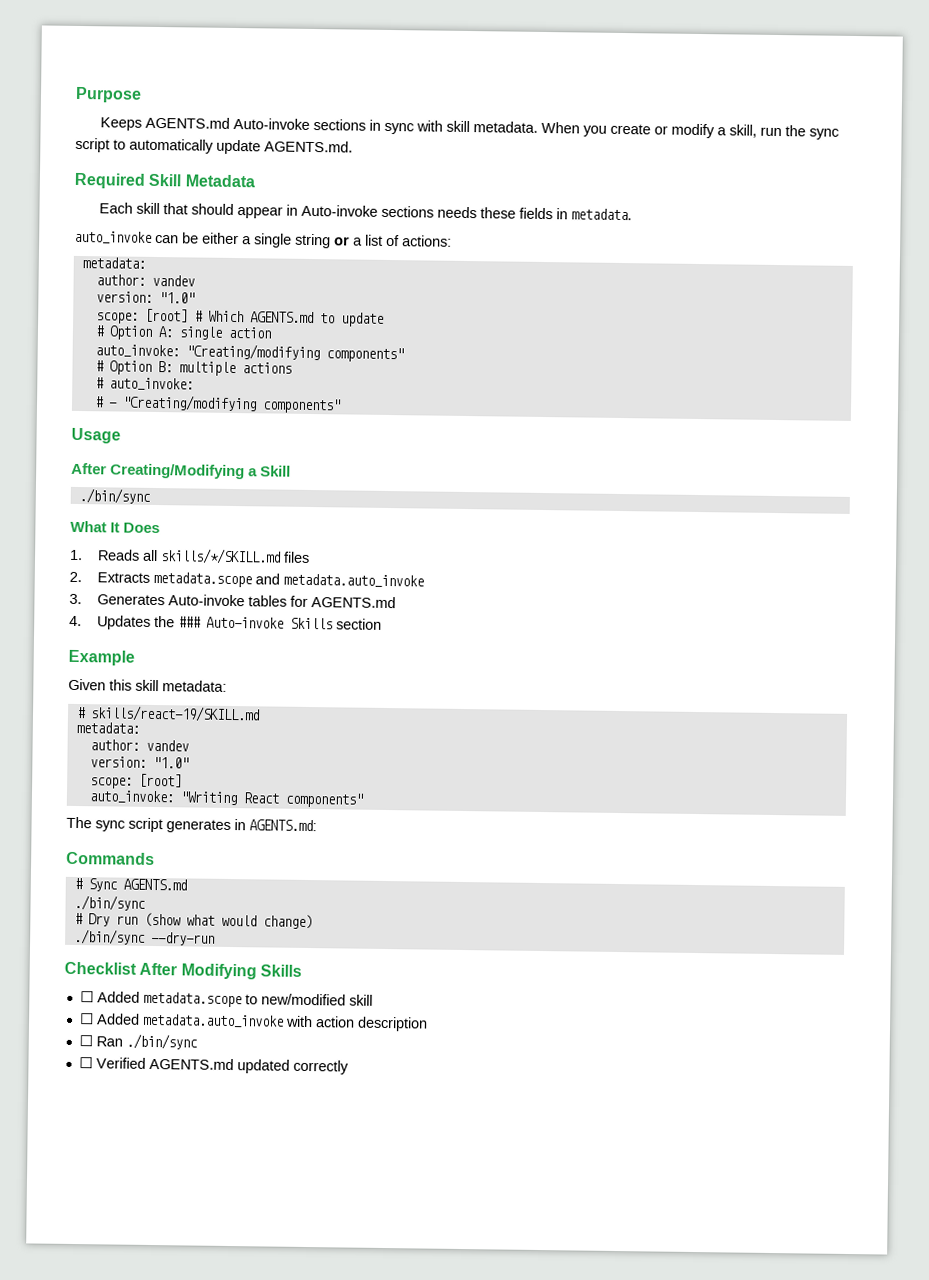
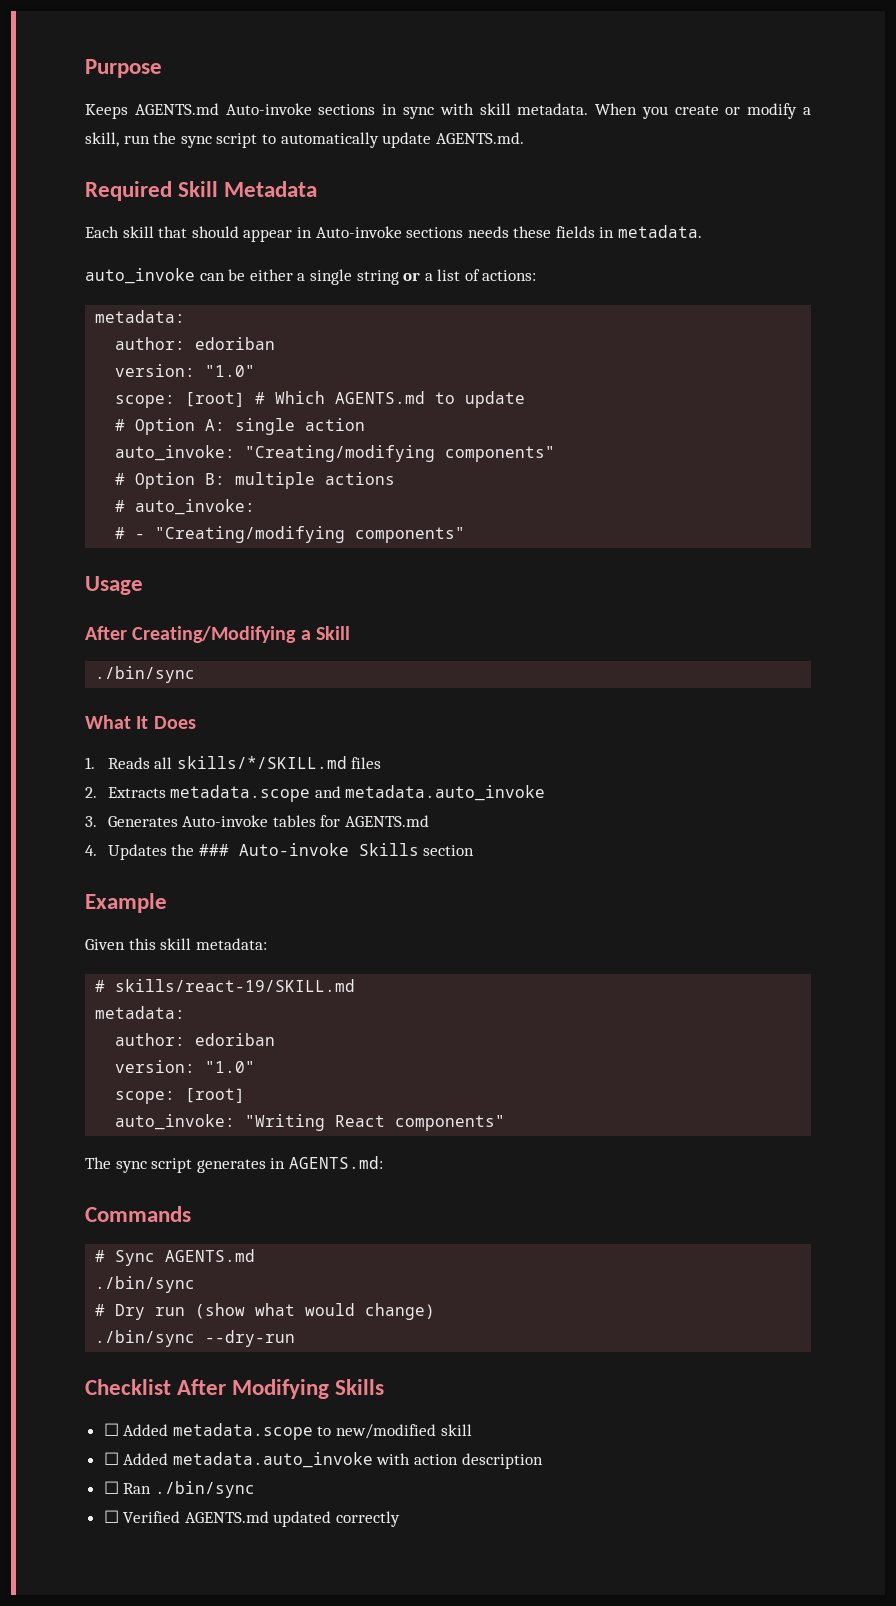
  auto_invoke can be either a single string or a list of actions:
  metadata:
- author: vandev
+ author: edoriban
  # skills/react-19/SKILL.md
  metadata:
- author: vandev
+ author: edoriban

